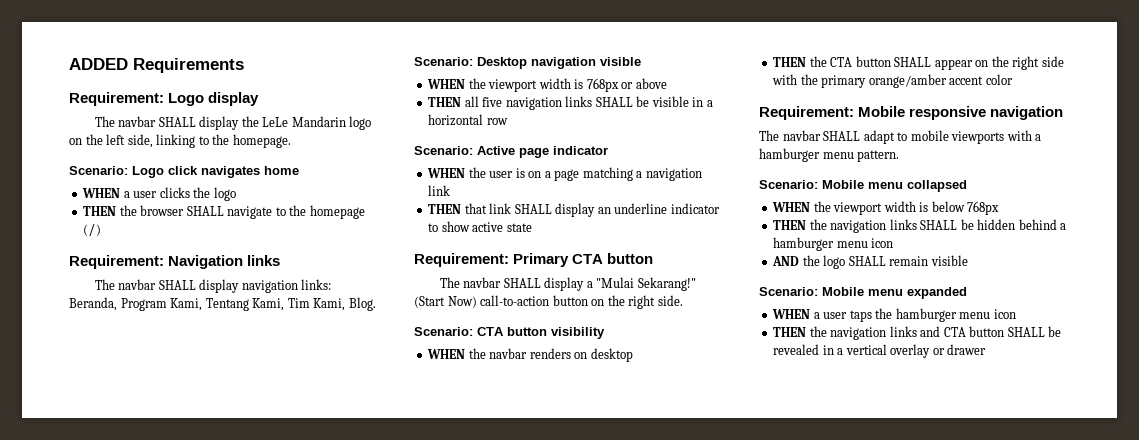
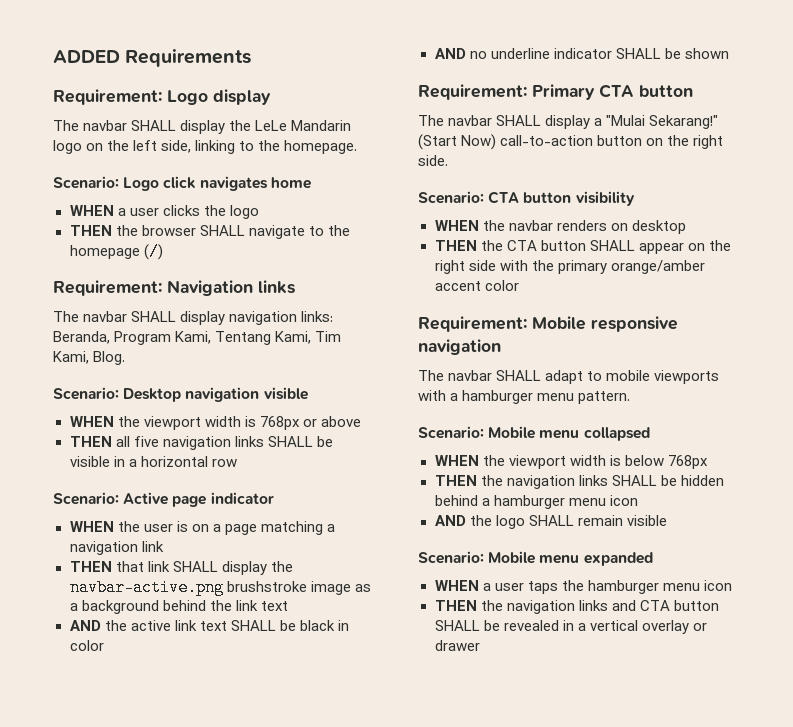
- THEN that link SHALL display an underline indicator to show active state
+ THEN that link SHALL display the navbar-active.png brushstroke image as a background behind the link text
+ AND the active link text SHALL be black in color
+ AND no underline indicator SHALL be shown

